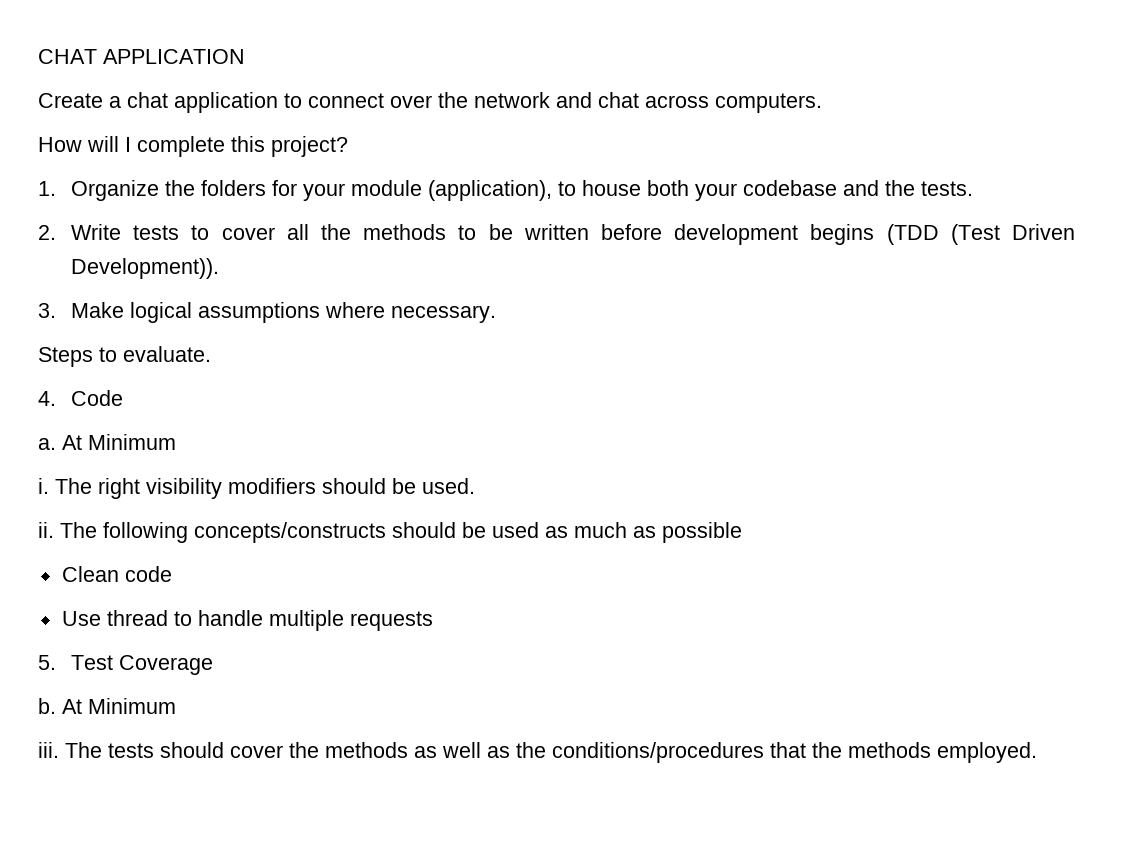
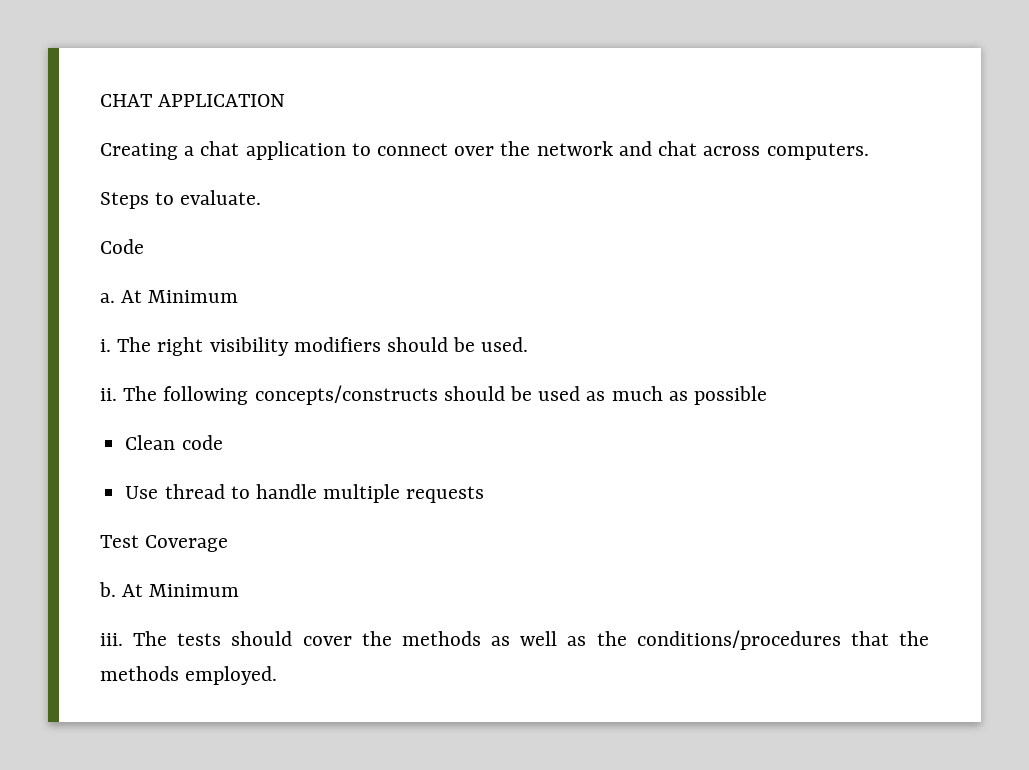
- Create a chat application to connect over the network and chat across computers.
+ Creating a chat application to connect over the network and chat across computers.
- How will I complete this project?
- 1. Organize the folders for your module (application), to house both your codebase and the tests.
- 2. Write tests to cover all the methods to be written before development begins (TDD (Test Driven Development)).
- 3. Make logical assumptions where necessary.
- 4. Code
+ Code
- 5. Test Coverage
+ Test Coverage

